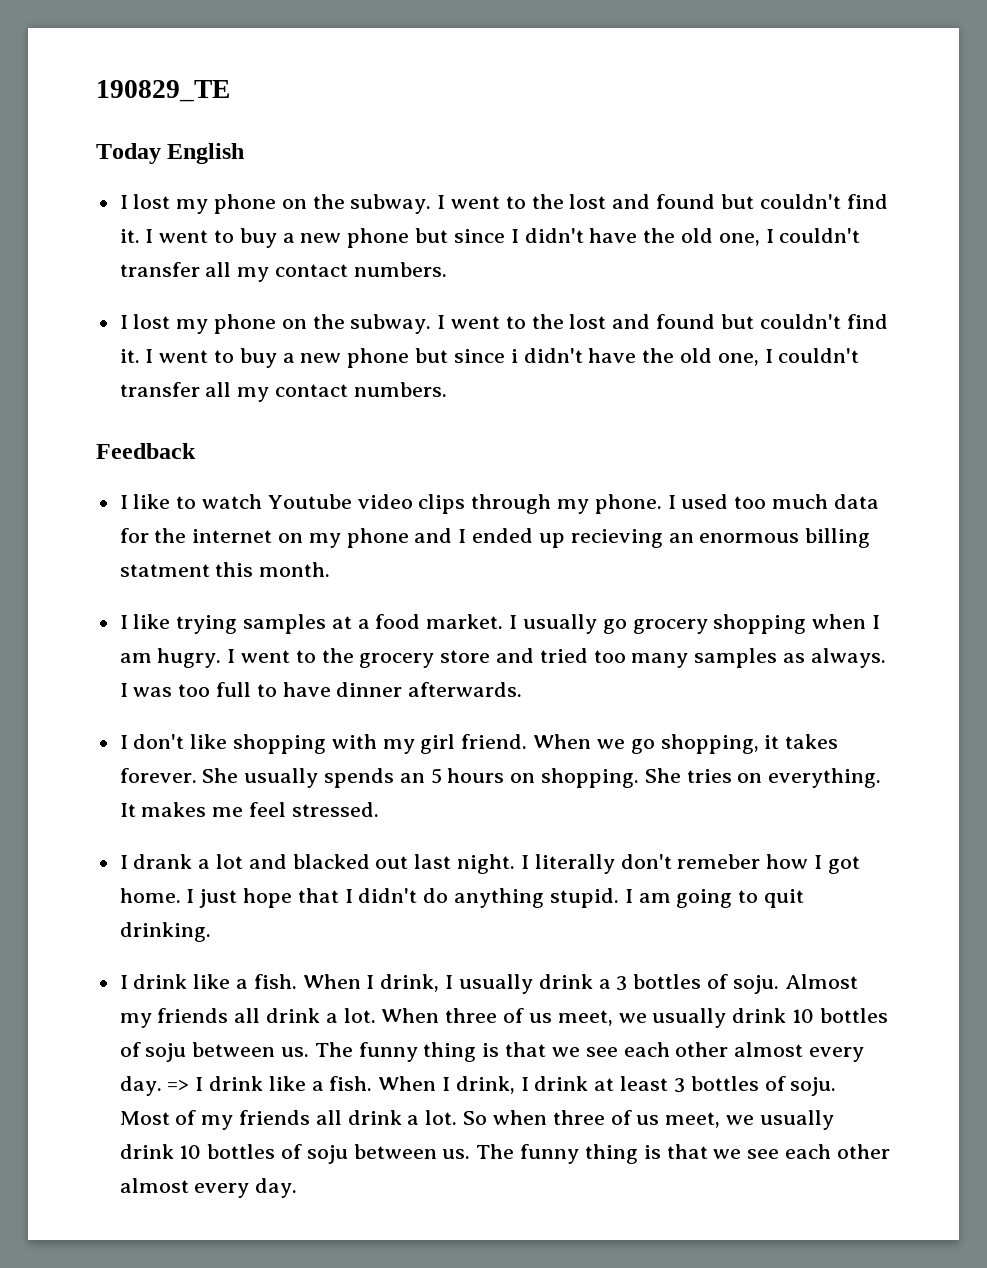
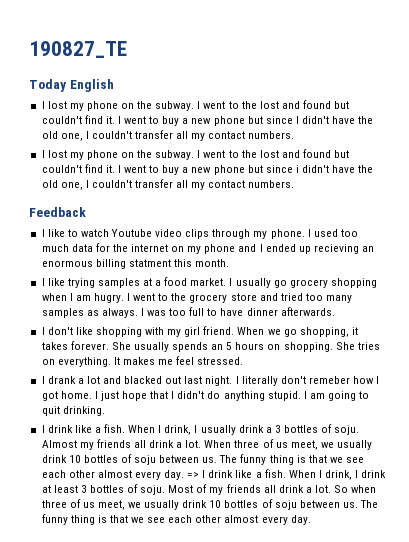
- 190829_TE
+ 190827_TE

